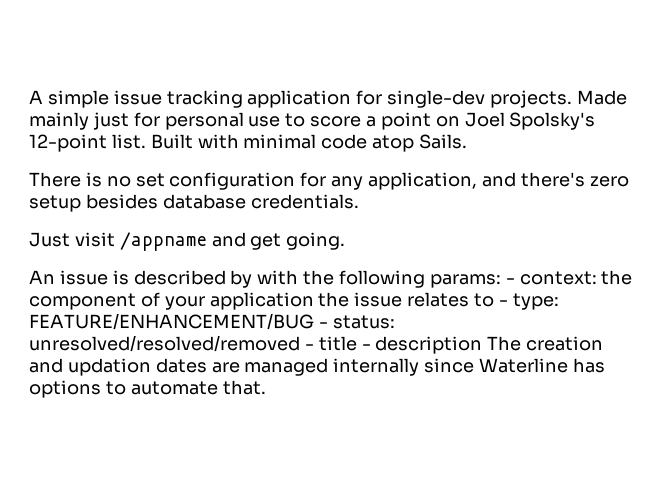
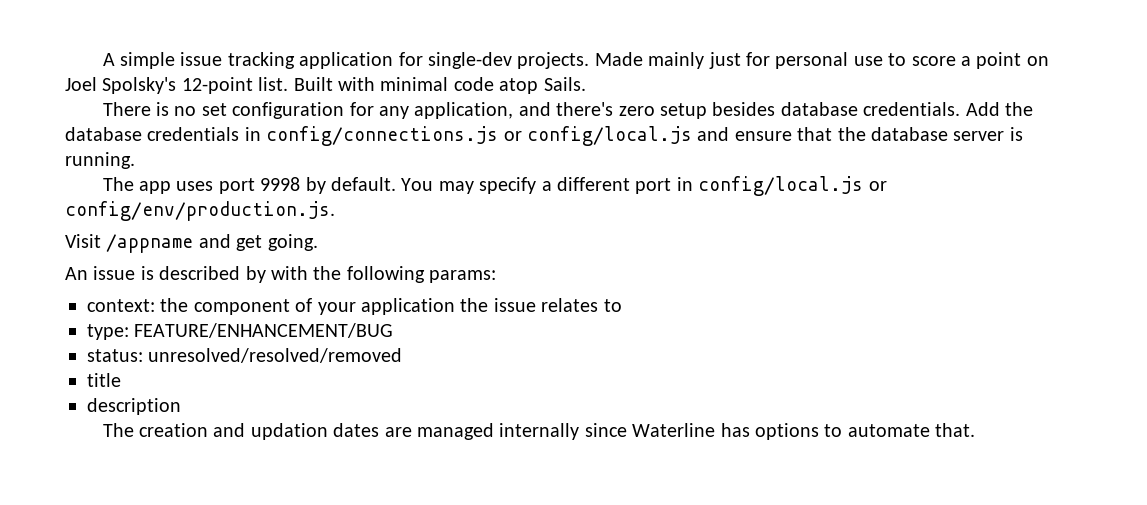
- There is no set configuration for any application, and there's zero setup besides database credentials.
- Just visit /appname and get going.
+ There is no set configuration for any application, and there's zero setup besides database credentials. Add the database credentials in config/connections.js or config/local.js and ensure that the database server is running.
+ The app uses port 9998 by default. You may specify a different port in config/local.js or config/env/production.js.
+ Visit /appname and get going.
- An issue is described by with the following params: - context: the component of your application the issue relates to - type: FEATURE/ENHANCEMENT/BUG - status: unresolved/resolved/removed - title - description The creation and updation dates are managed internally since Waterline has options to automate that.
+ An issue is described by with the following params:
+ context: the component of your application the issue relates to
+ type: FEATURE/ENHANCEMENT/BUG
+ status: unresolved/resolved/removed
+ title
+ description
+ The creation and updation dates are managed internally since Waterline has options to automate that.

